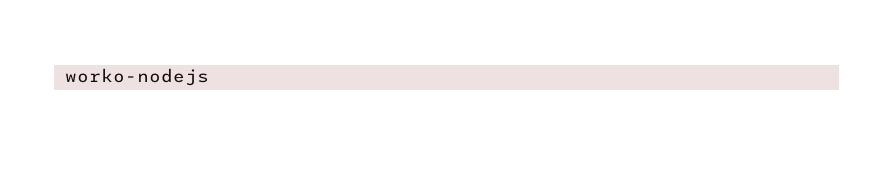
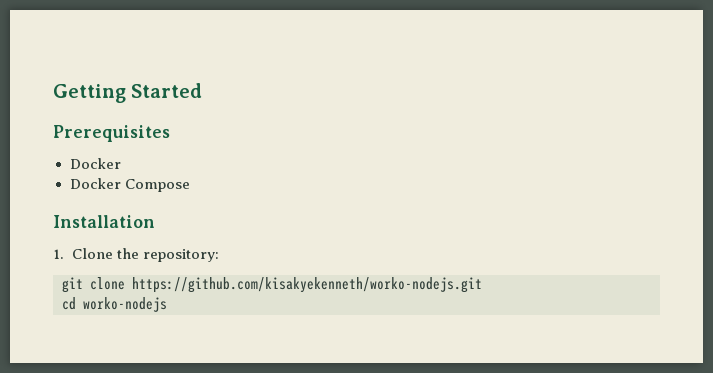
- worko-nodejs
+ Getting Started
+ Prerequisites
+ Docker
+ Docker Compose
+ Installation
+ 1. Clone the repository:
+ git clone https://github.com/kisakyekenneth/worko-nodejs.git
+ cd worko-nodejs

